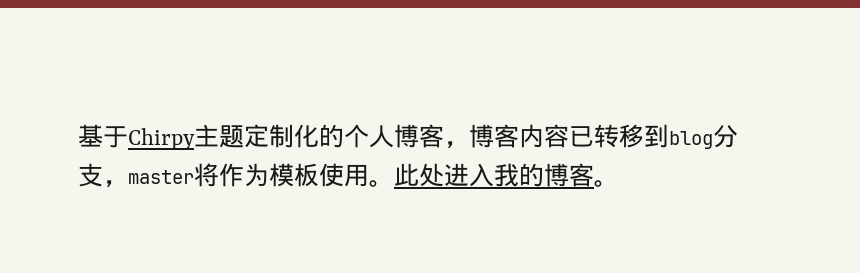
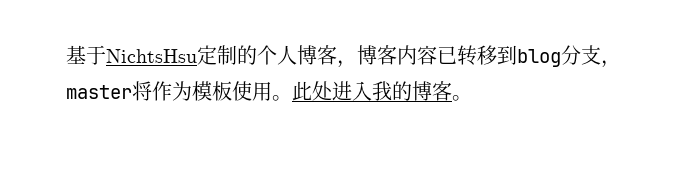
- 基于Chirpy主题定制化的个人博客，博客内容已转移到blog分支，master将作为模板使用。
+ 基于NichtsHsu定制的个人博客，博客内容已转移到blog分支，master将作为模板使用。

